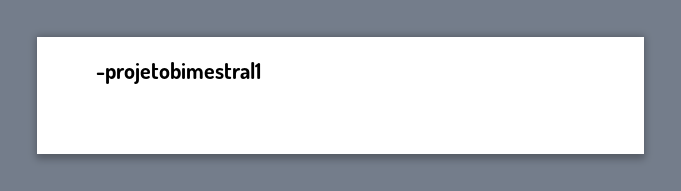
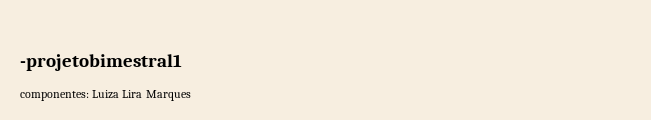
+ componentes: Luiza Lira Marques

